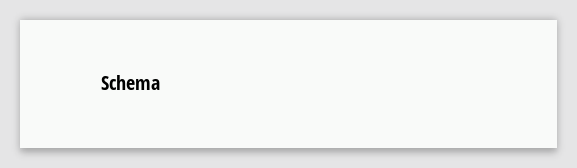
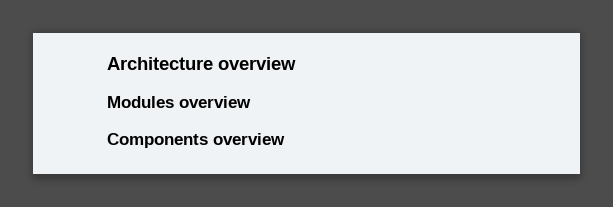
- Schema
+ Architecture overview
+ Modules overview
+ Components overview

